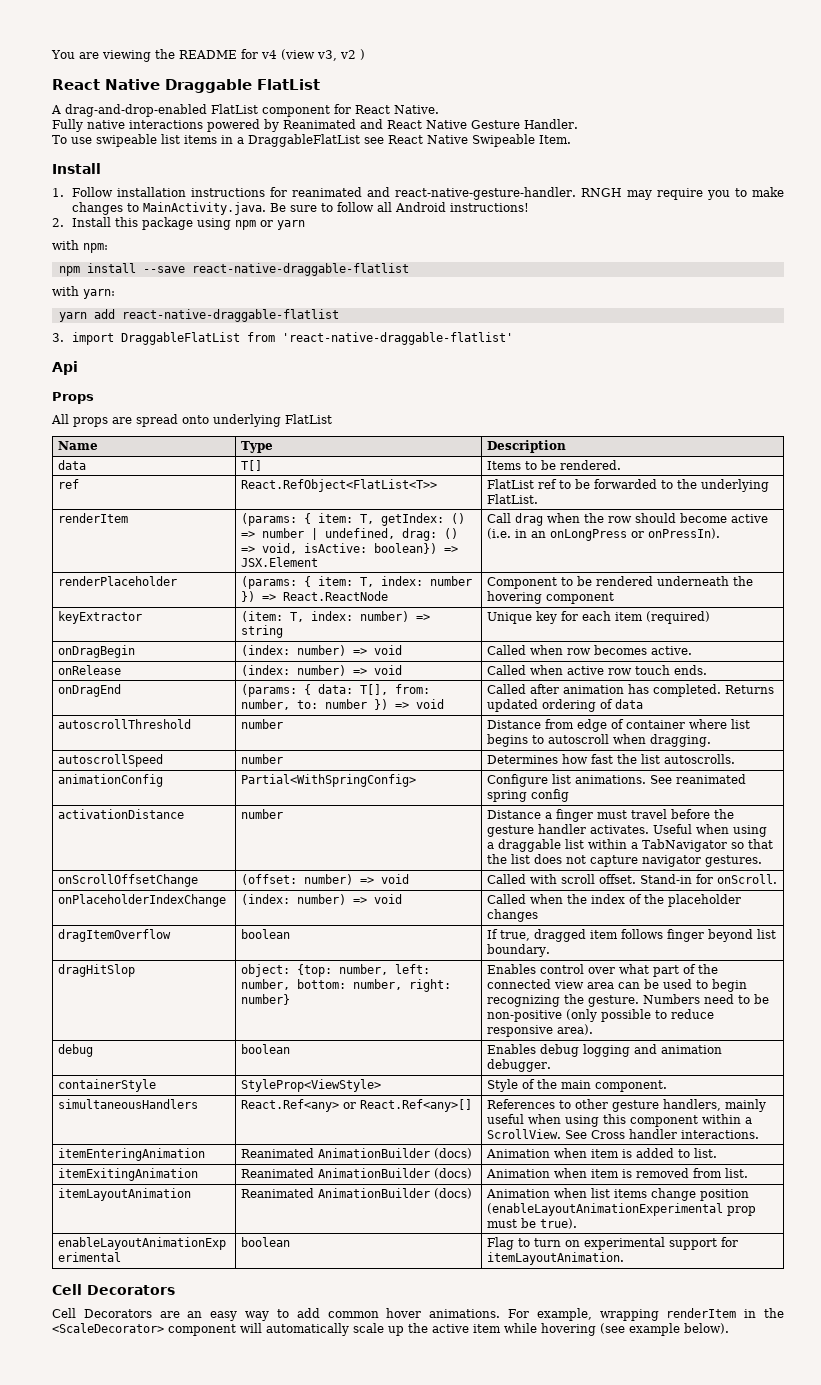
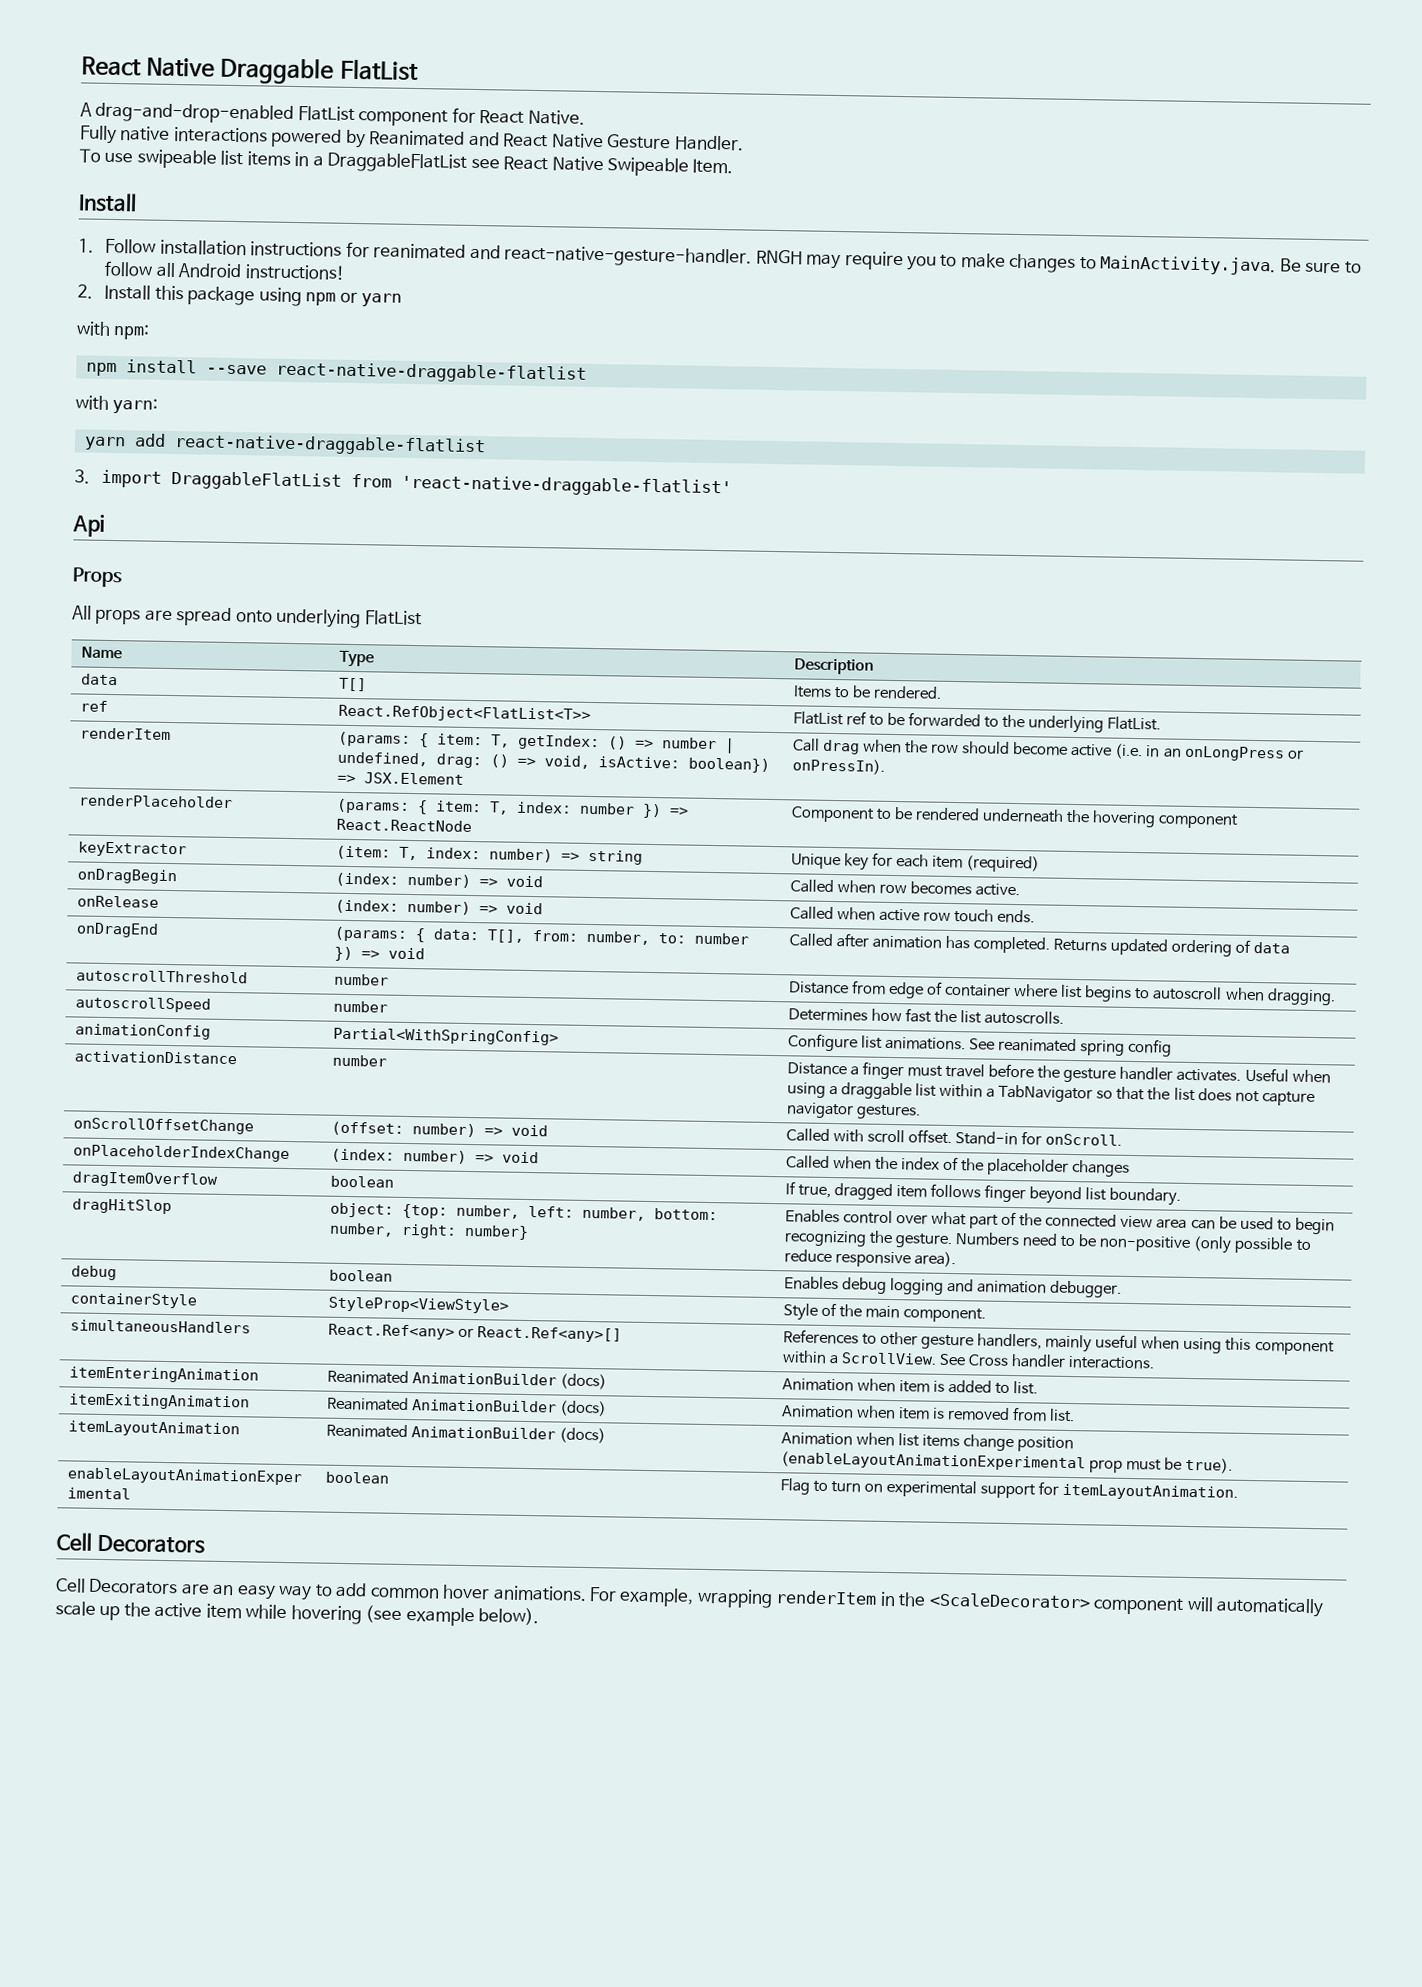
- You are viewing the README for v4 (view v3, v2 )

